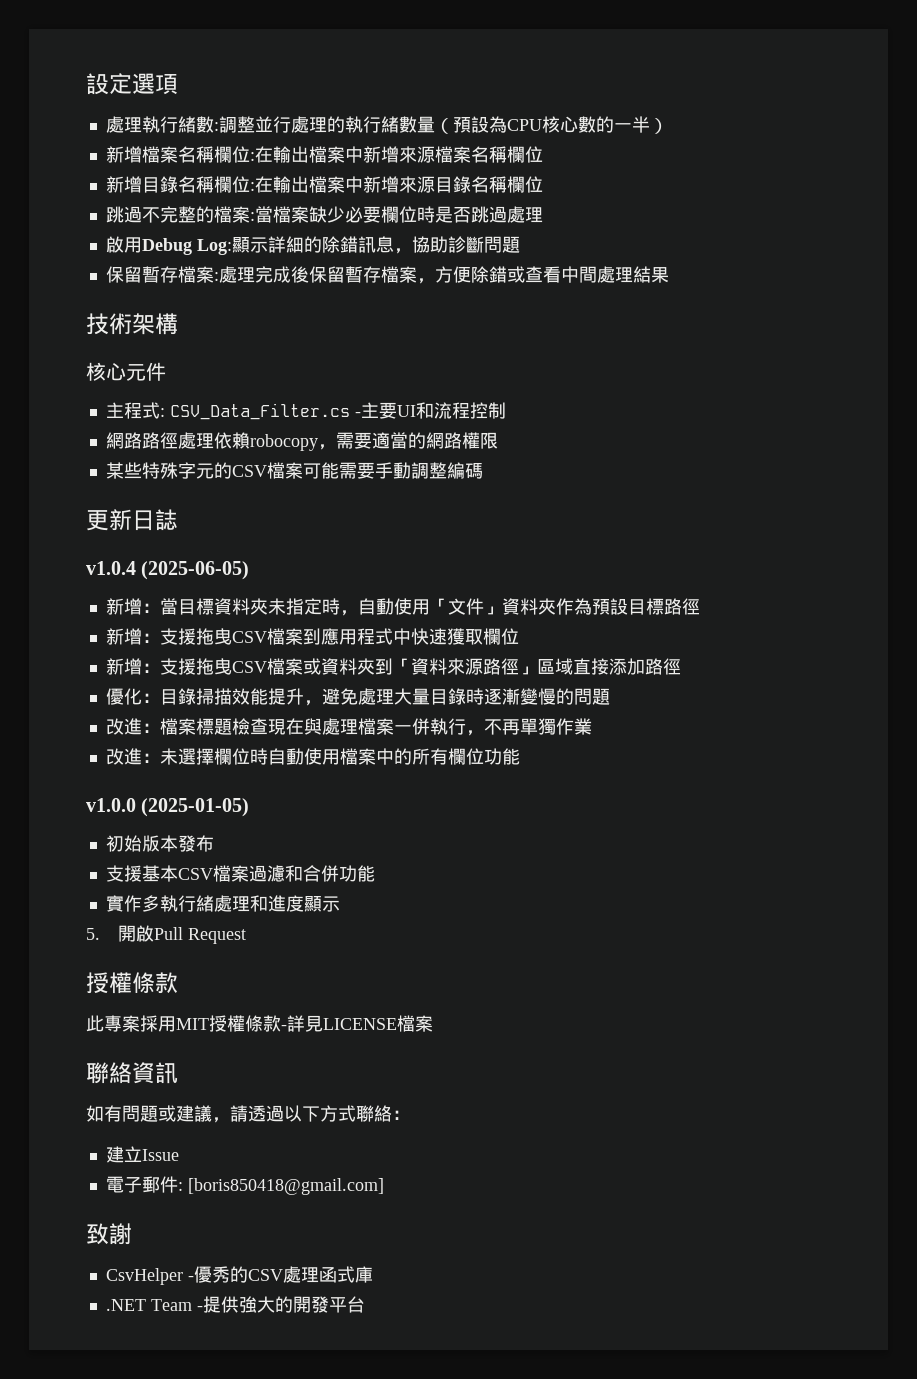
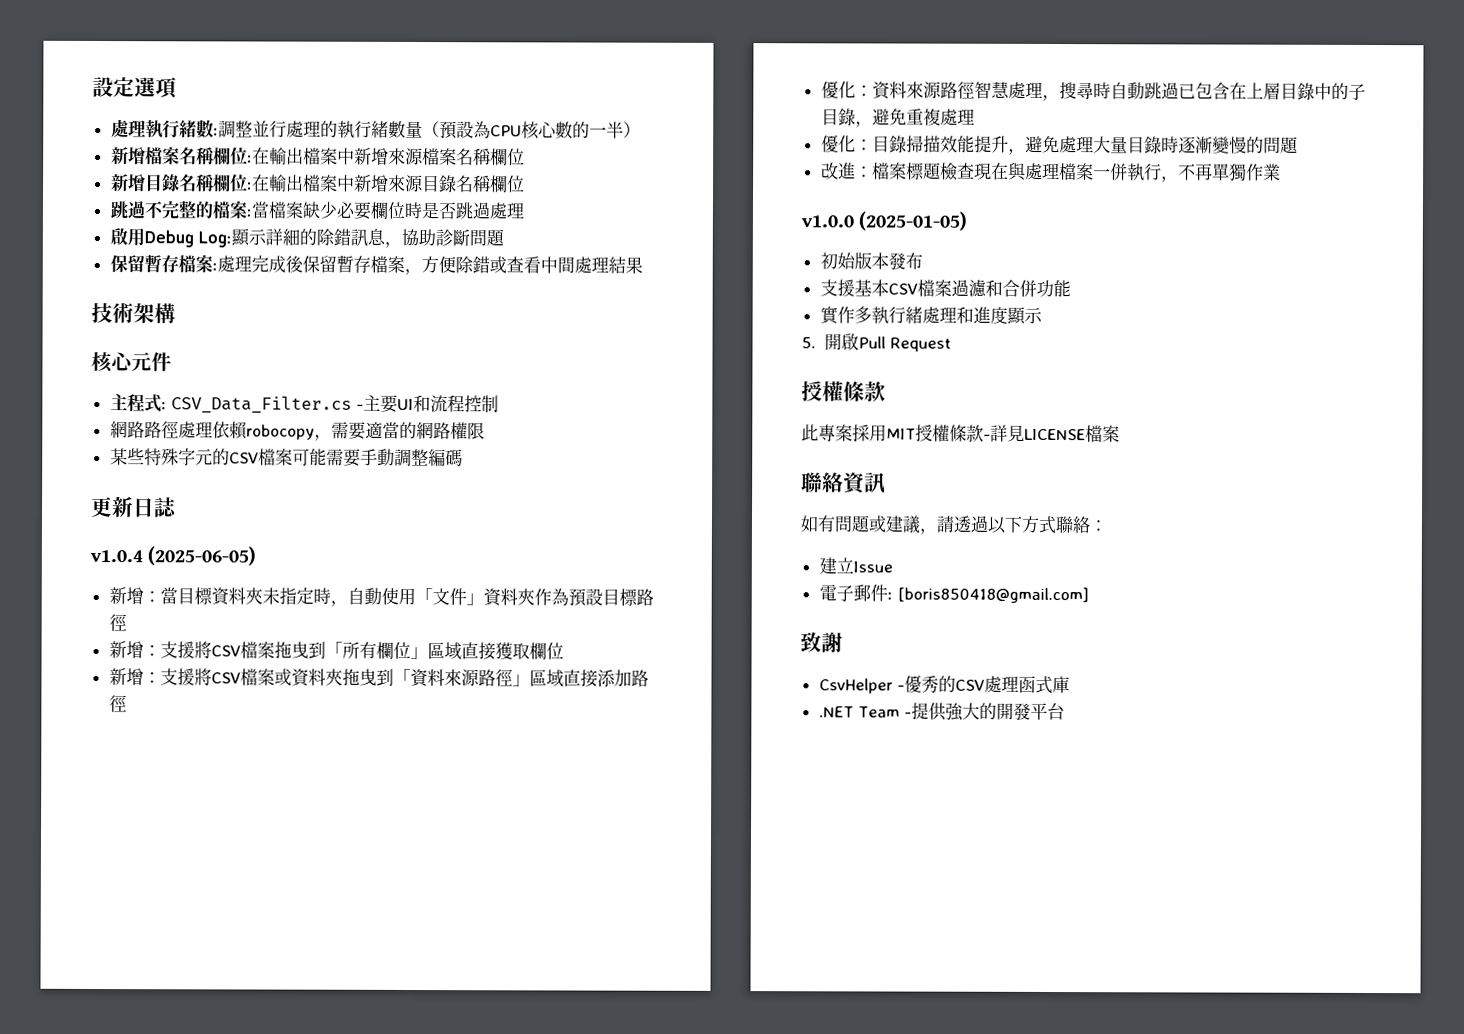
- 新增：支援拖曳CSV檔案到應用程式中快速獲取欄位
+ 新增：支援將CSV檔案拖曳到「所有欄位」區域直接獲取欄位
- 新增：支援拖曳CSV檔案或資料夾到「資料來源路徑」區域直接添加路徑
+ 新增：支援將CSV檔案或資料夾拖曳到「資料來源路徑」區域直接添加路徑
+ 優化：資料來源路徑智慧處理，搜尋時自動跳過已包含在上層目錄中的子目錄，避免重複處理
- 改進：未選擇欄位時自動使用檔案中的所有欄位功能

